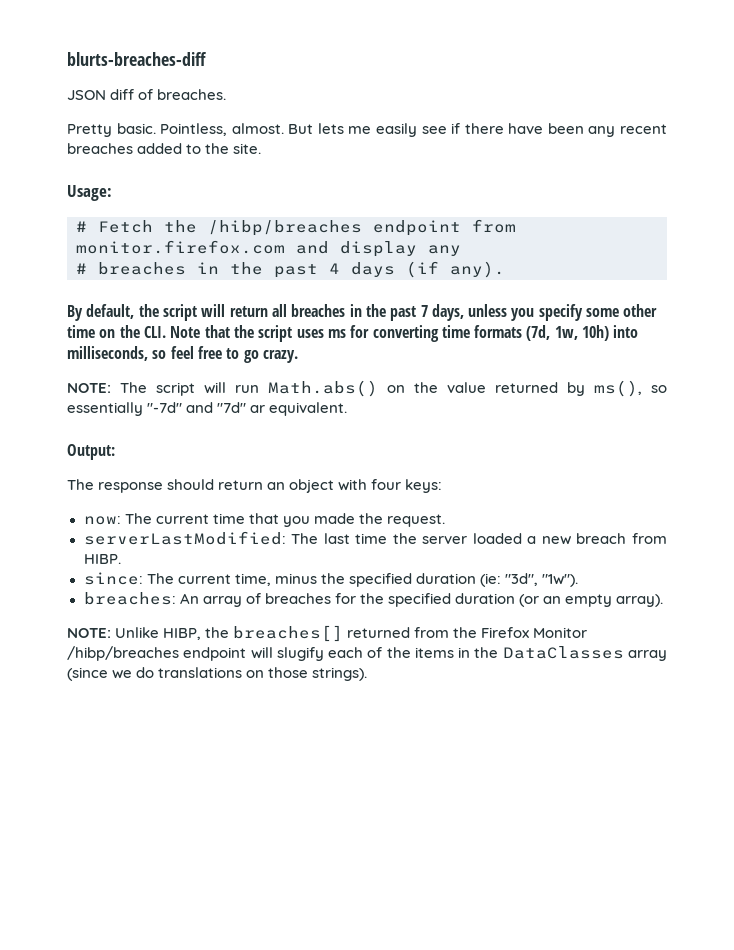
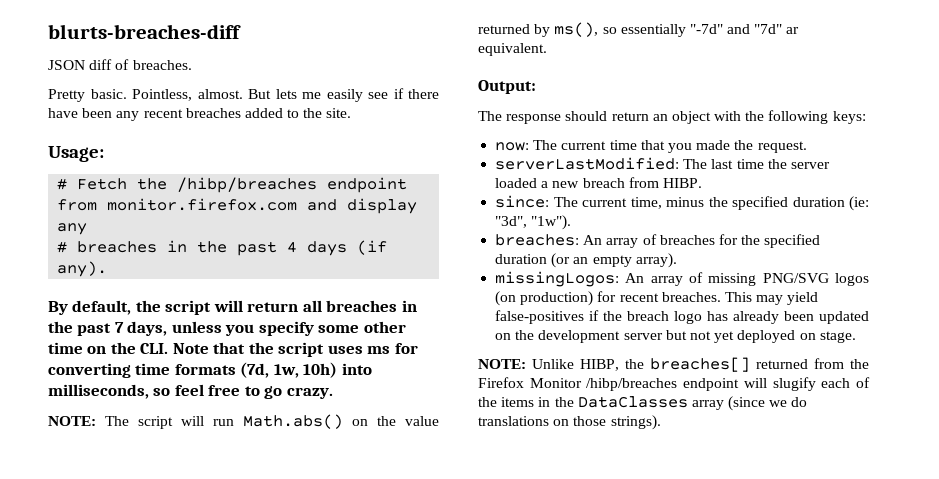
- The response should return an object with four keys:
+ The response should return an object with the following keys:
+ missingLogos: An array of missing PNG/SVG logos (on production) for recent breaches. This may yield false-positives if the breach logo has already been updated on the development server but not yet deployed on stage.

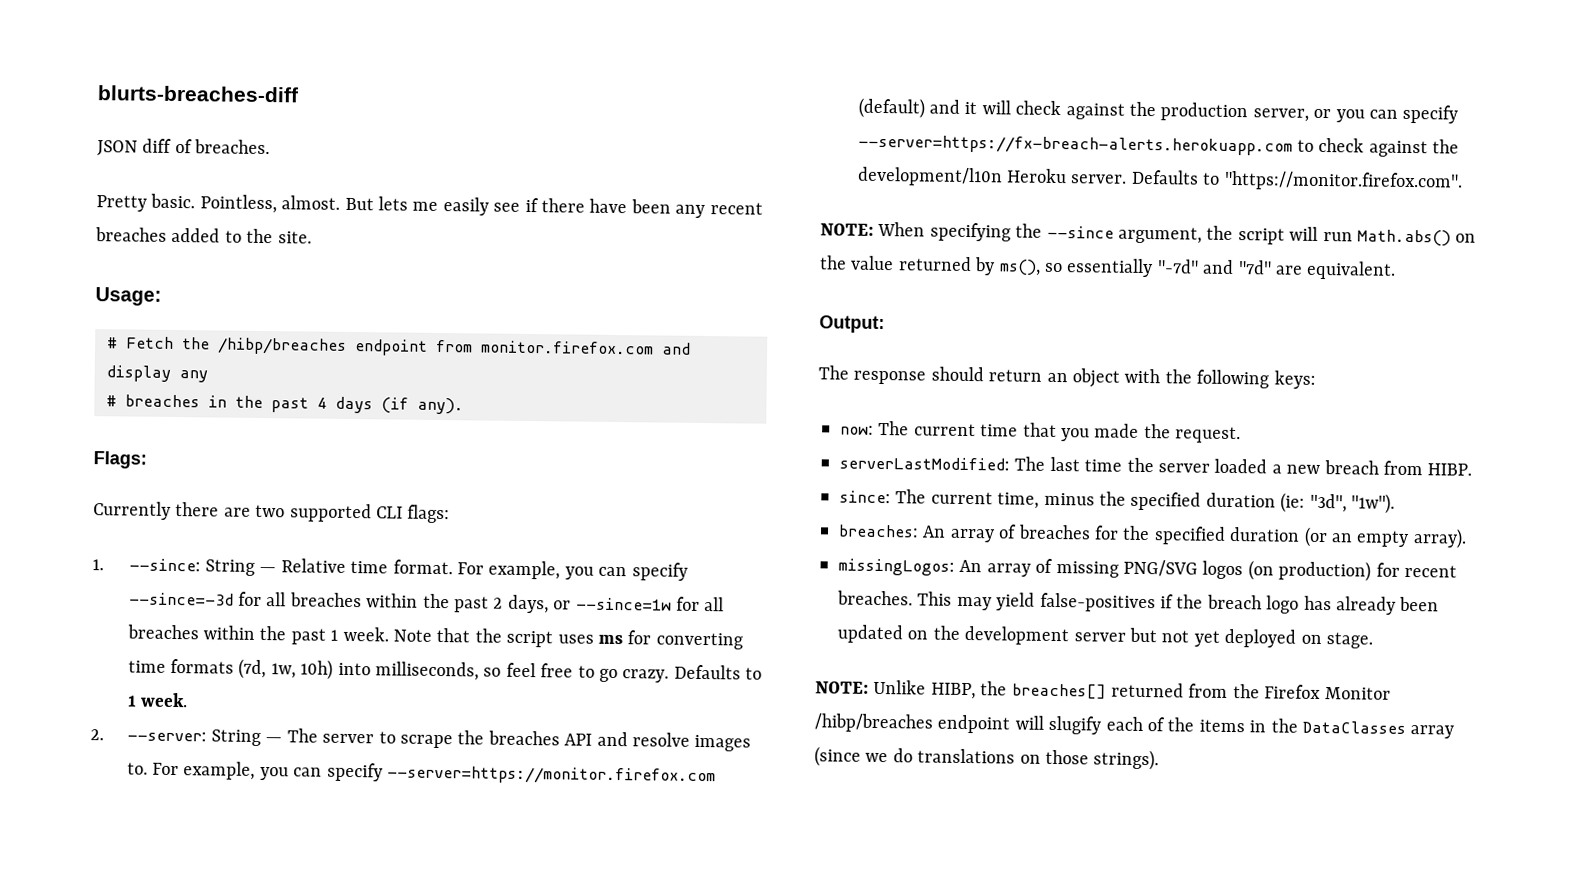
- By default, the script will return all breaches in the past 7 days, unless you specify some other time on the CLI. Note that the script uses ms for converting time formats (7d, 1w, 10h) into milliseconds, so feel free to go crazy.
- NOTE: The script will run Math.abs() on the value returned by ms(), so essentially "-7d" and "7d" ar equivalent.
+ Flags:
+ Currently there are two supported CLI flags:
+ 1. --since: String — Relative time format. For example, you can specify --since=-3d for all breaches within the past 2 days, or --since=1w for all breaches within the past 1 week. Note that the script uses ms for converting time formats (7d, 1w, 10h) into milliseconds, so feel free to go crazy. Defaults to 1 week.
+ 2. --server: String — The server to scrape the breaches API and resolve images to. For example, you can specify --server=https://monitor.firefox.com (default) and it will check against the production server, or you can specify --server=https://fx-breach-alerts.herokuapp.com to check against the development/l10n Heroku server. Defaults to "https://monitor.firefox.com".
+ NOTE: When specifying the --since argument, the script will run Math.abs() on the value returned by ms(), so essentially "-7d" and "7d" are equivalent.

